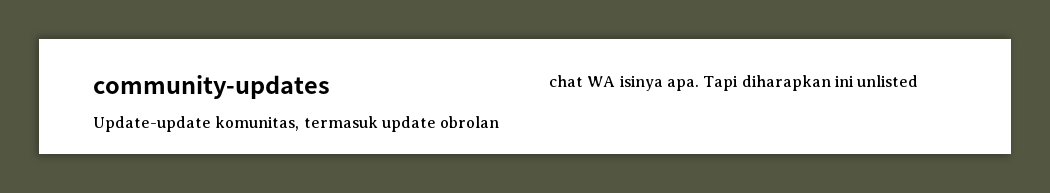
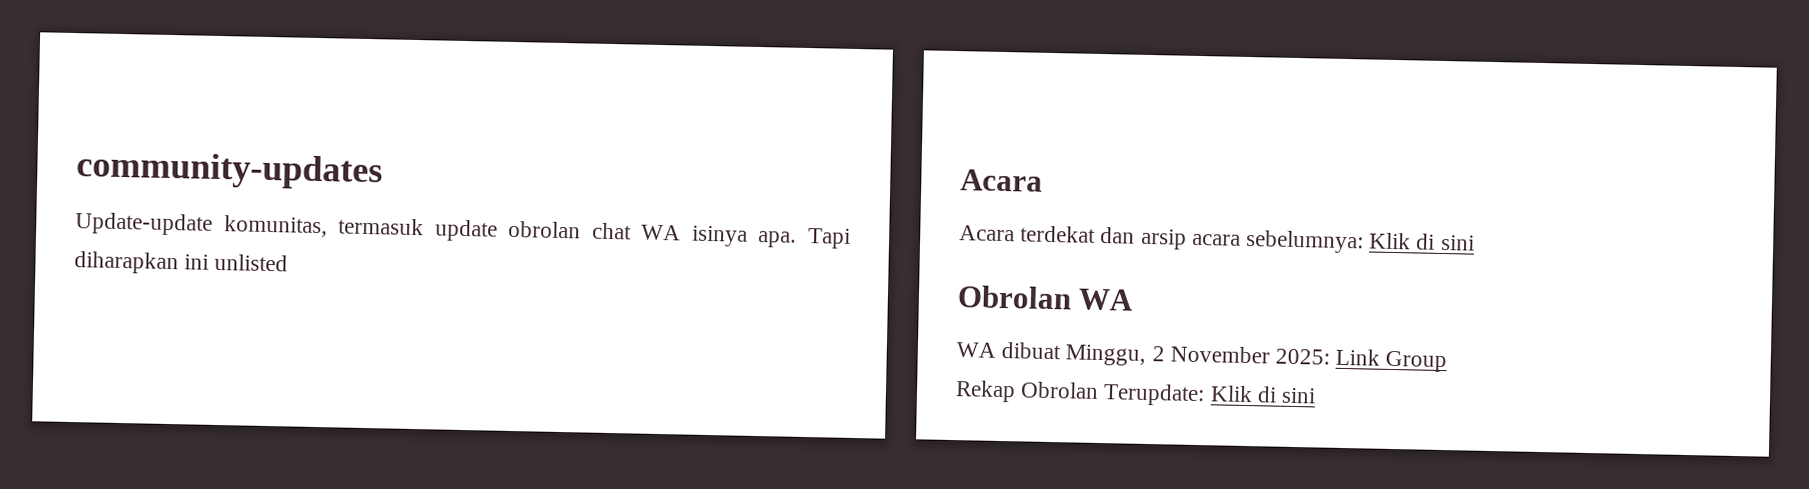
  Tapi diharapkan ini unlisted
+ Acara
+ Acara terdekat dan arsip acara sebelumnya: Klik di sini
+ Obrolan WA
+ WA dibuat Minggu, 2 November 2025: Link Group
+ Rekap Obrolan Terupdate: Klik di sini

